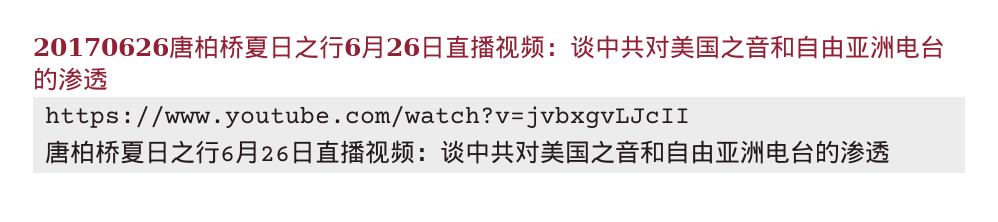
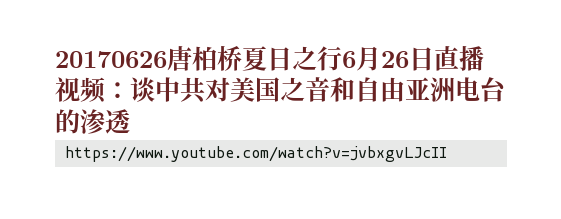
  https://www.youtube.com/watch?v=jvbxgvLJcII
- 唐柏桥夏日之行6月26日直播视频：谈中共对美国之音和自由亚洲电台的渗透

